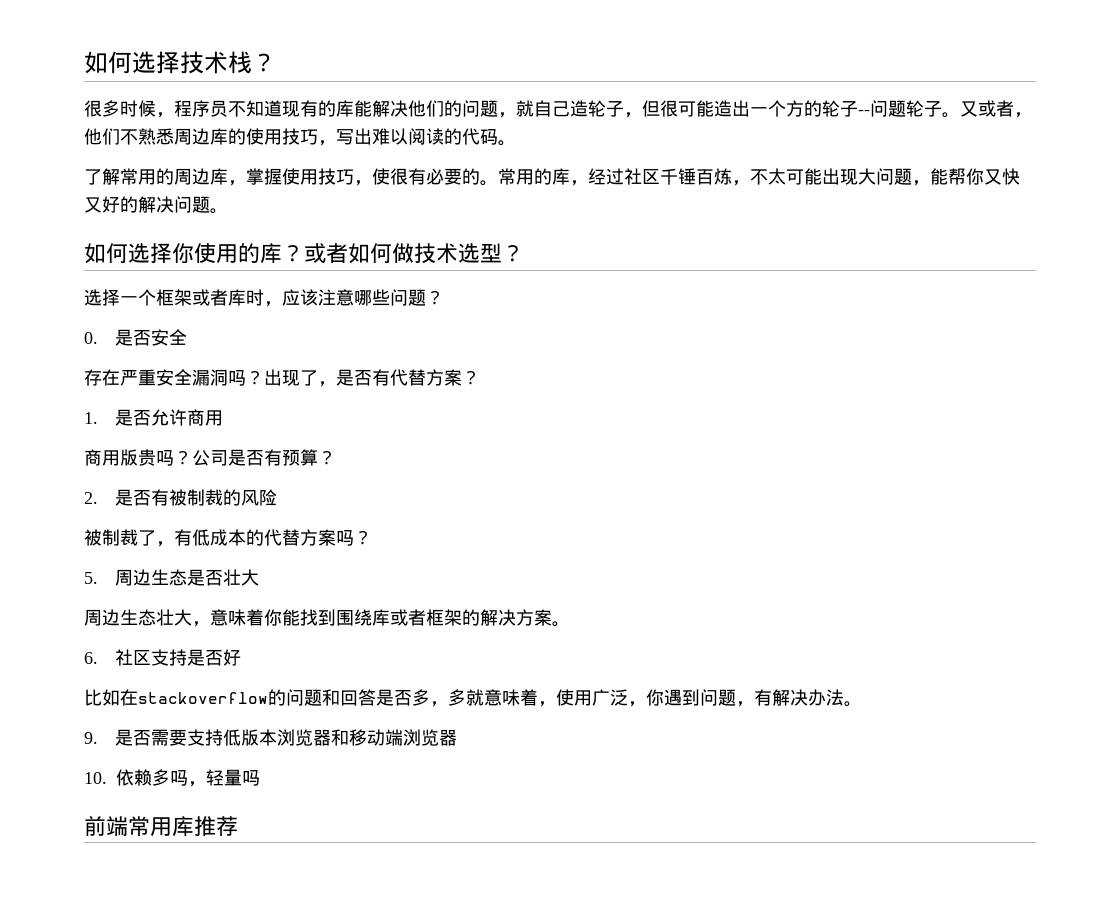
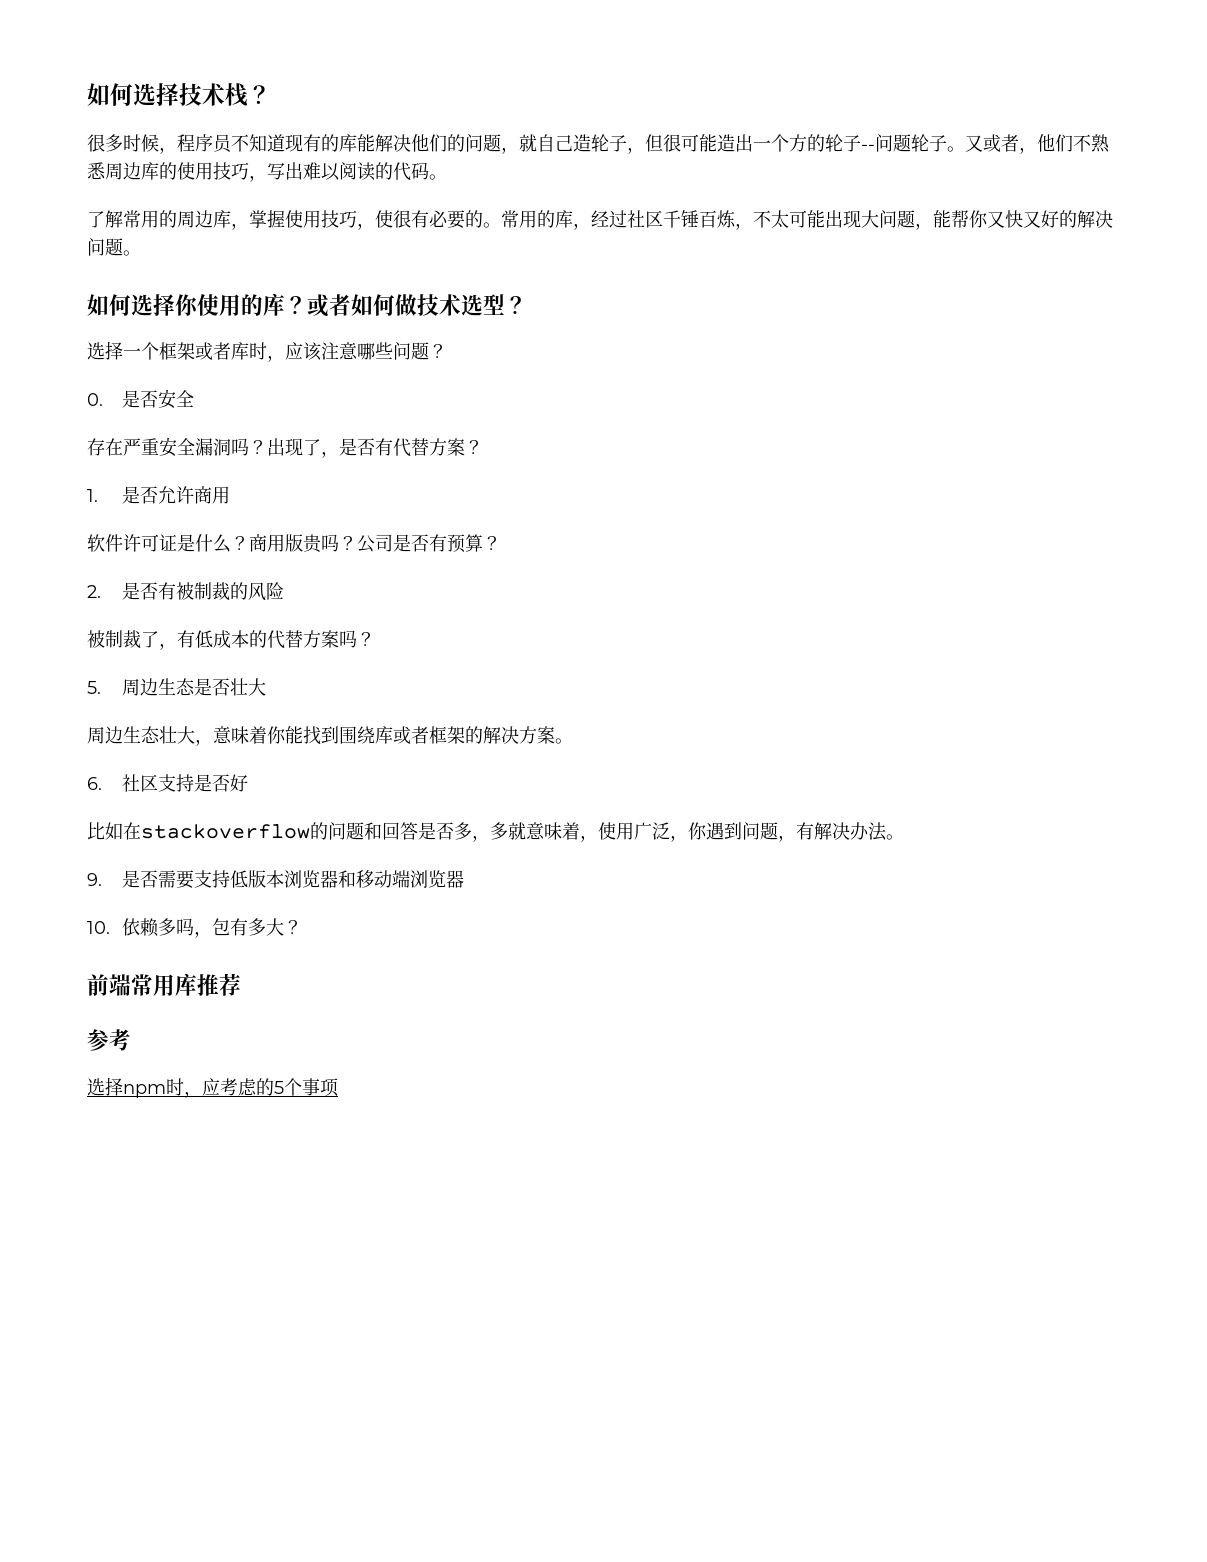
+ 软件许可证是什么？
- 10.依赖多吗，轻量吗
+ 10.依赖多吗，包有多大？
+ 参考
+ 选择npm时，应考虑的5个事项

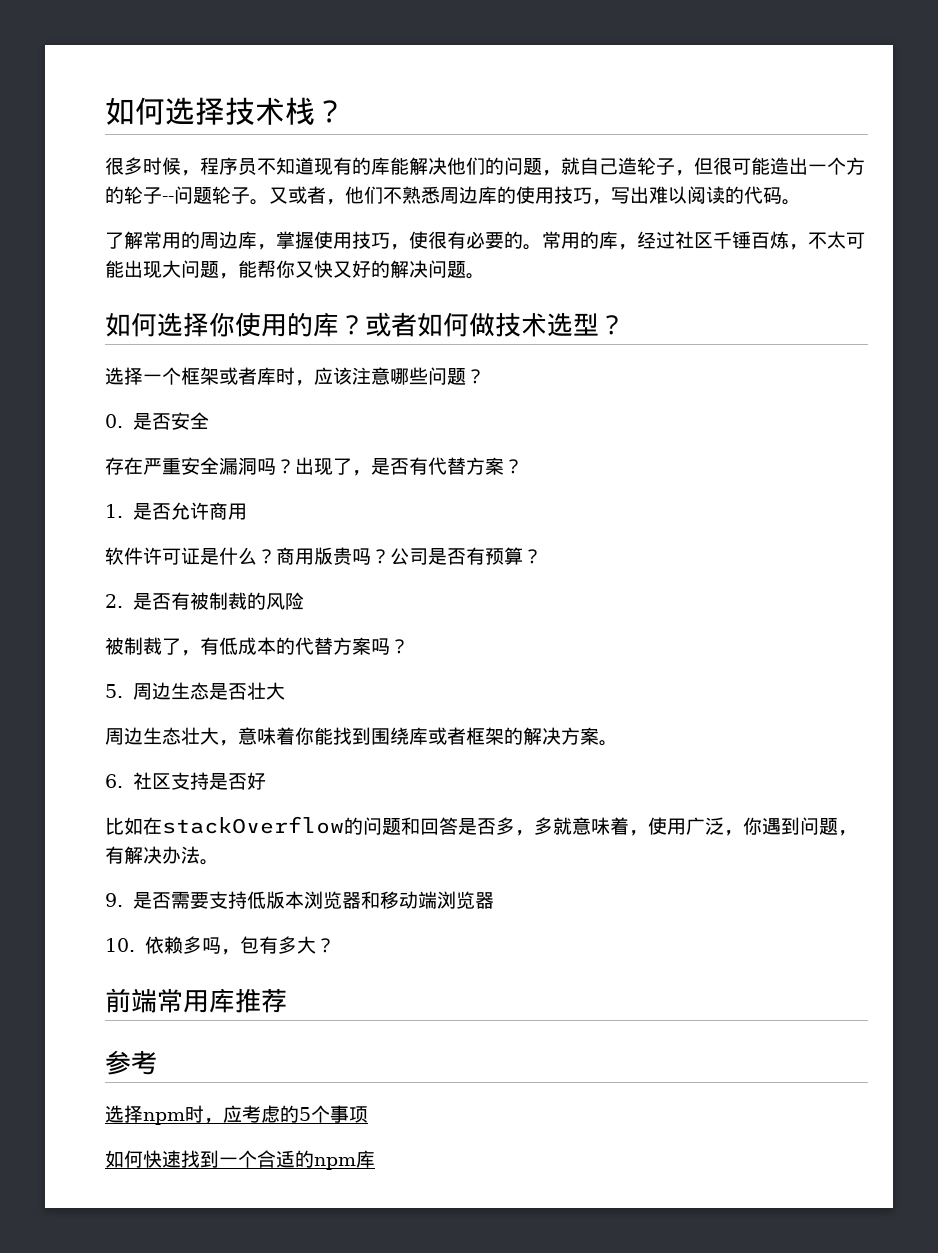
- 比如在stackoverflow的问题和回答是否多，多就意味着，使用广泛，你遇到问题，有解决办法。
+ 比如在stackOverflow的问题和回答是否多，多就意味着，使用广泛，你遇到问题，有解决办法。
+ 如何快速找到一个合适的npm库

